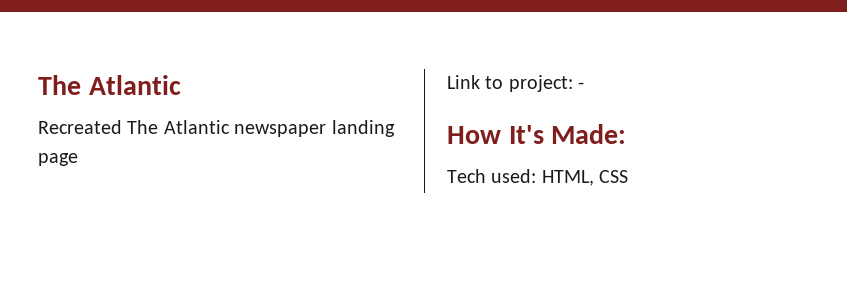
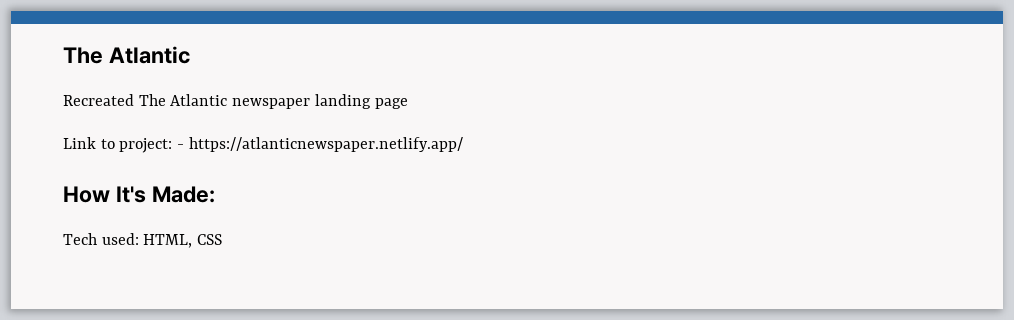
- Link to project: -
+ Link to project: - https://atlanticnewspaper.netlify.app/

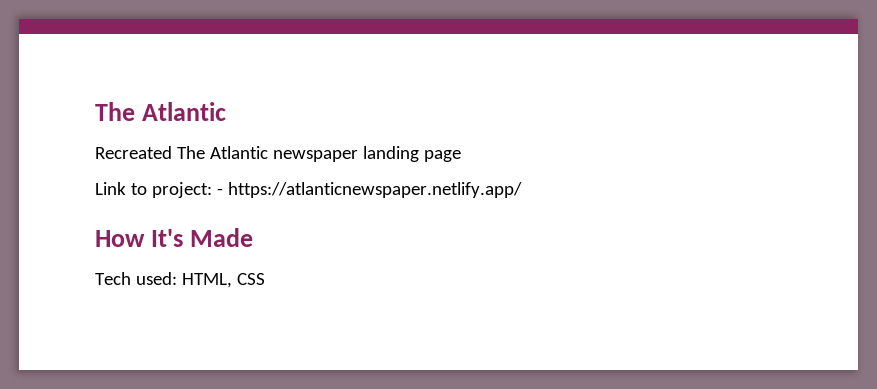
- How It's Made:
+ How It's Made

